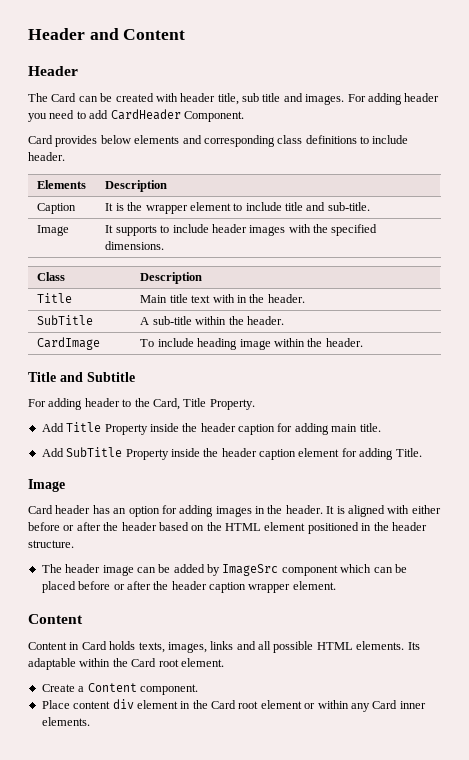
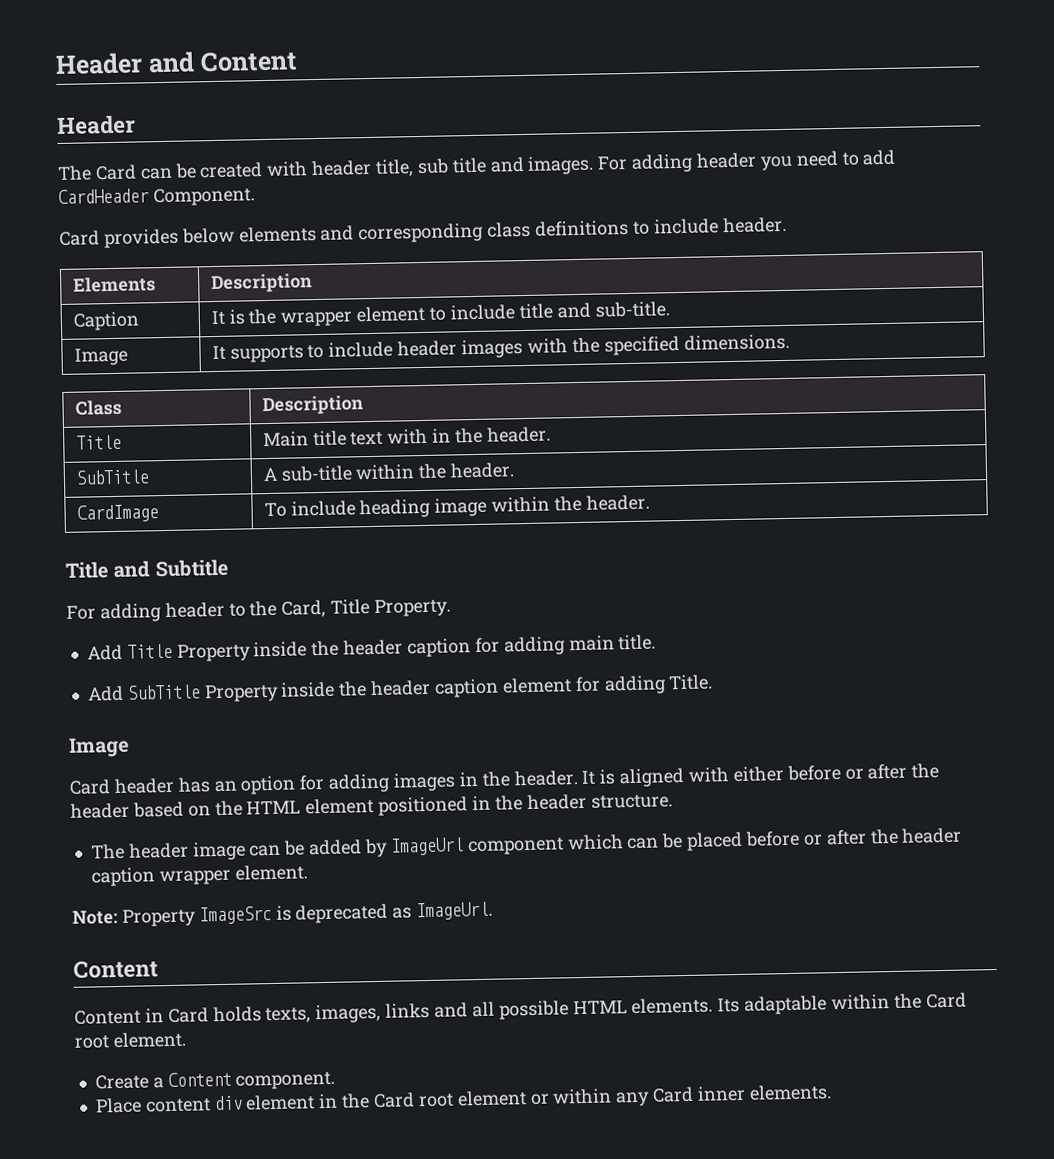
- The header image can be added by ImageSrc component which can be placed before or after the header caption wrapper element.
+ The header image can be added by ImageUrl component which can be placed before or after the header caption wrapper element.
+ Note: Property ImageSrc is deprecated as ImageUrl.

